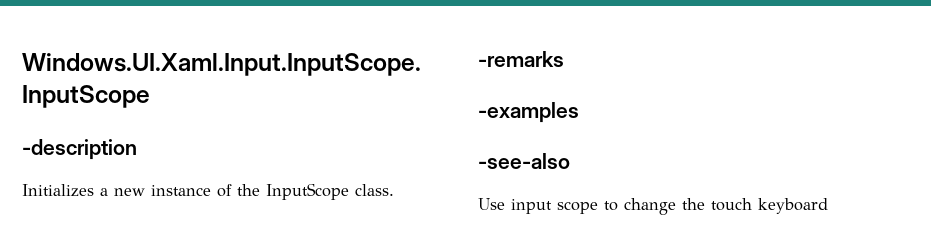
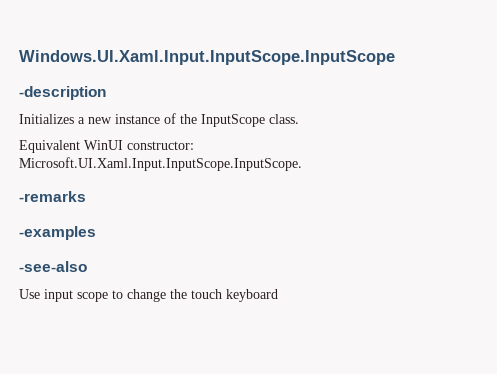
+ Equivalent WinUI constructor: Microsoft.UI.Xaml.Input.InputScope.InputScope.

